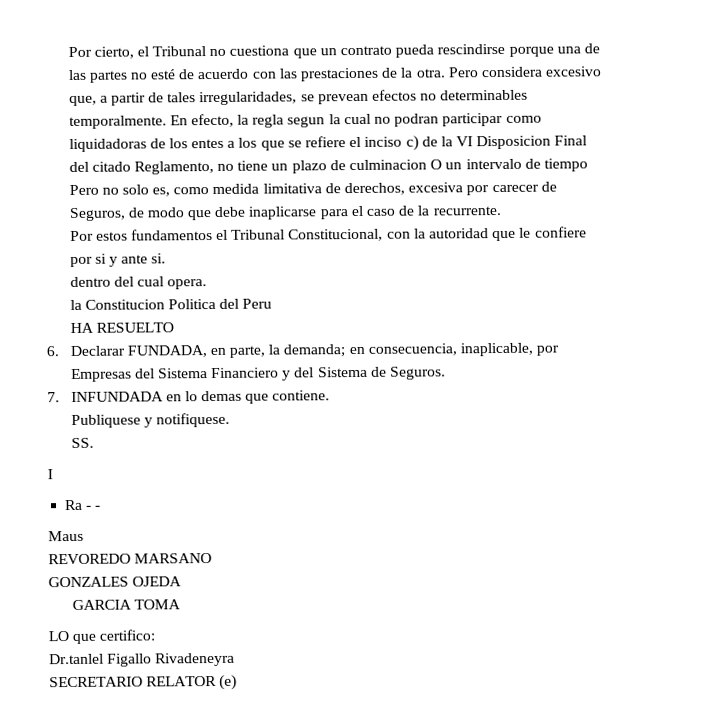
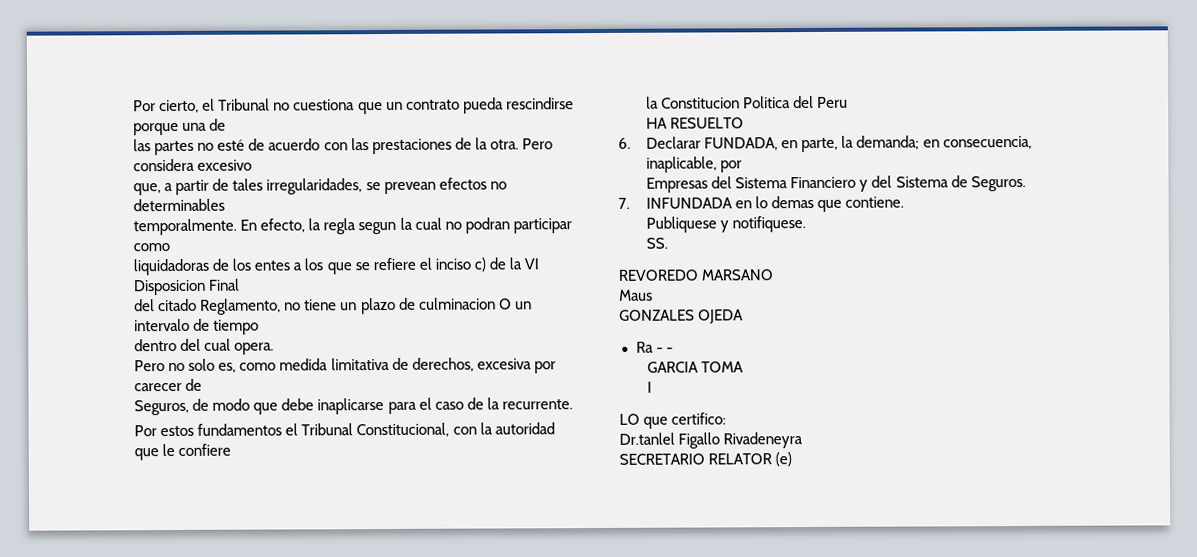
+ dentro del cual opera.
- por si y ante si.
- dentro del cual opera.
- I
+ REVOREDO MARSANO
+ Maus
+ GONZALES OJEDA
  Ra - -
- Maus
- REVOREDO MARSANO
- GONZALES OJEDA
+ I

